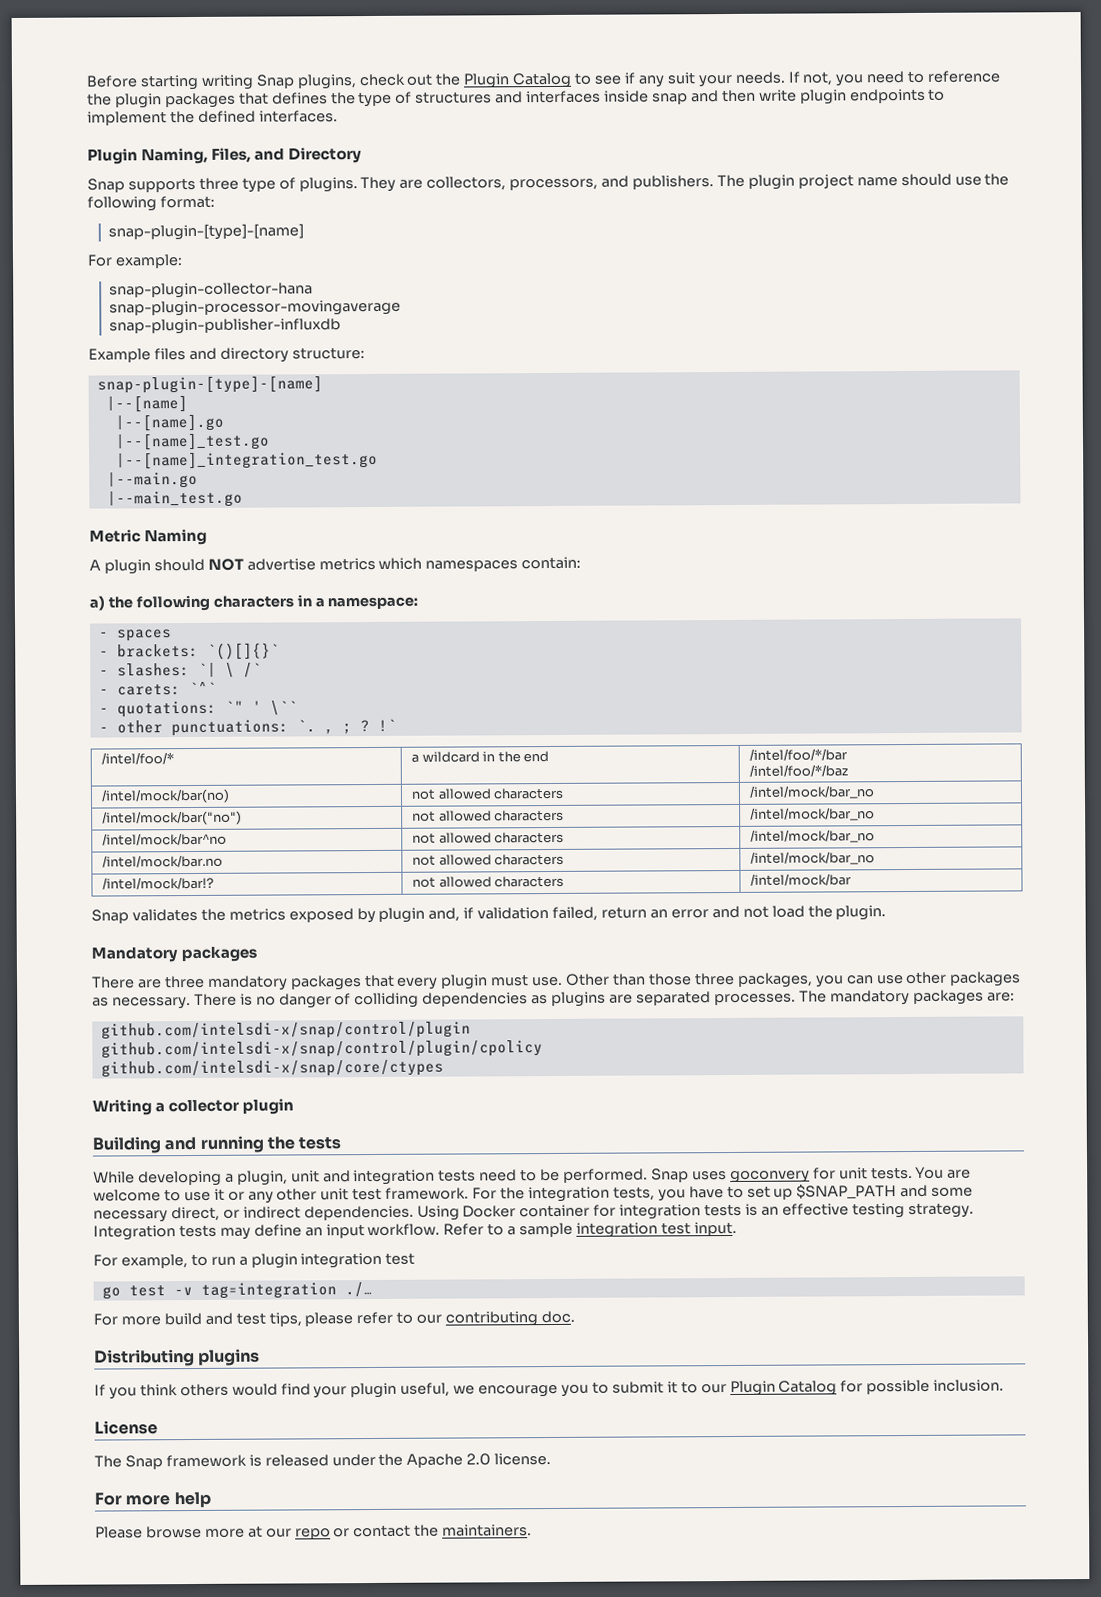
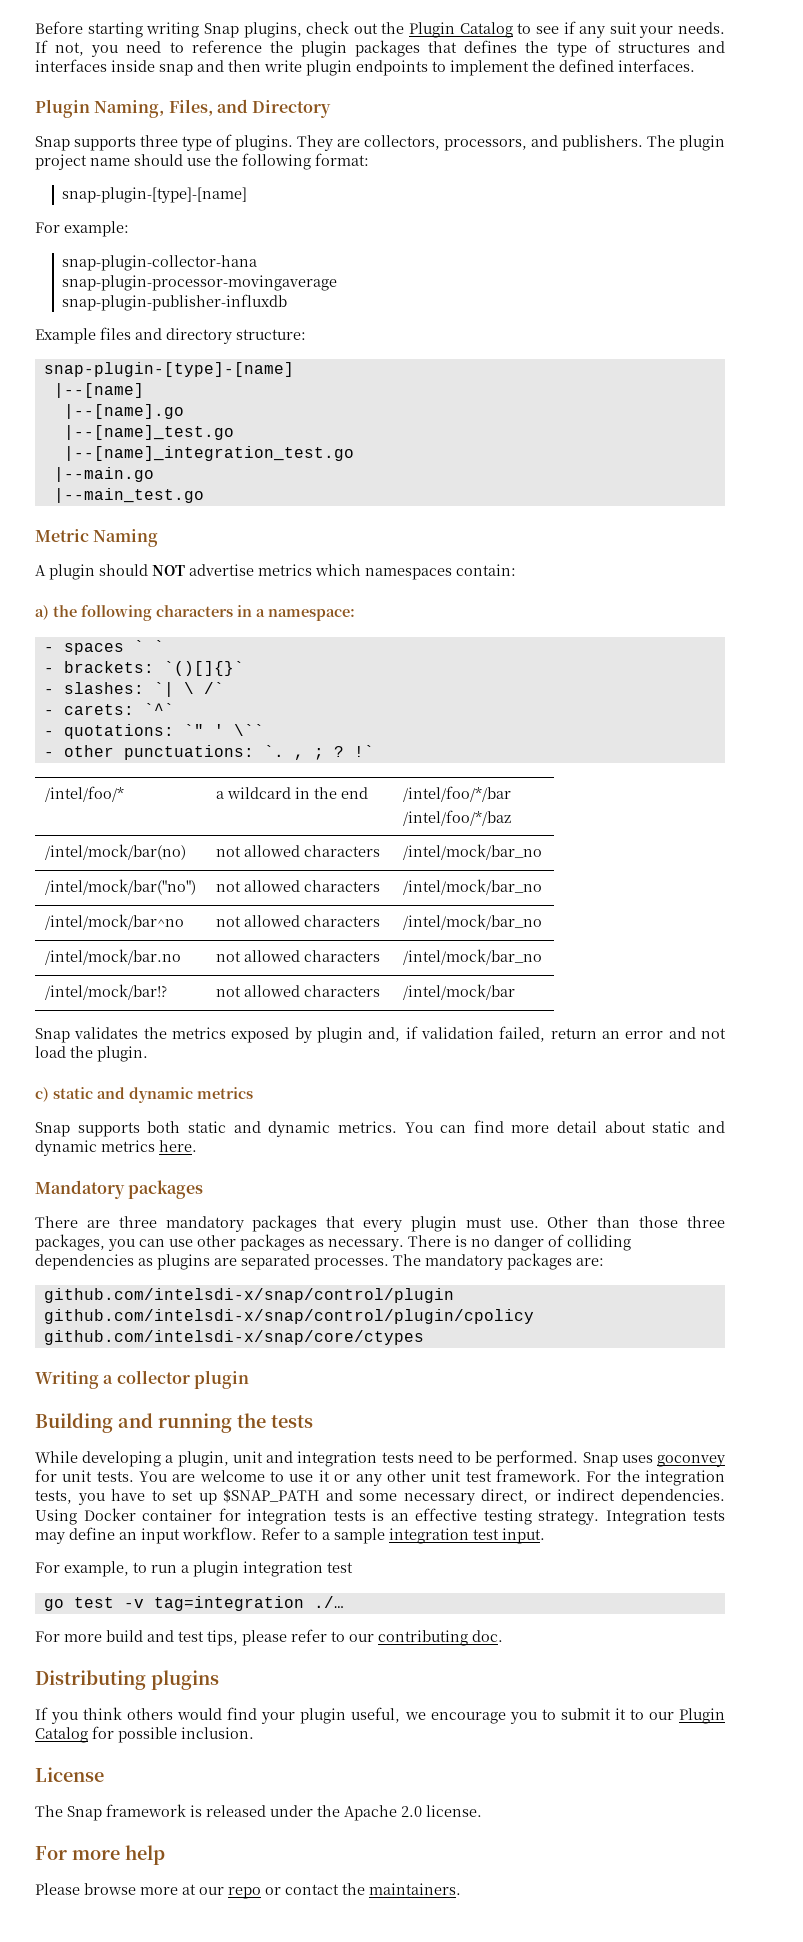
- - spaces
+ - spaces ` `
+ c) static and dynamic metrics
+ Snap supports both static and dynamic metrics. You can find more detail about static and dynamic metrics here.
- Snap uses goconvery for unit tests.
+ Snap uses goconvey for unit tests.

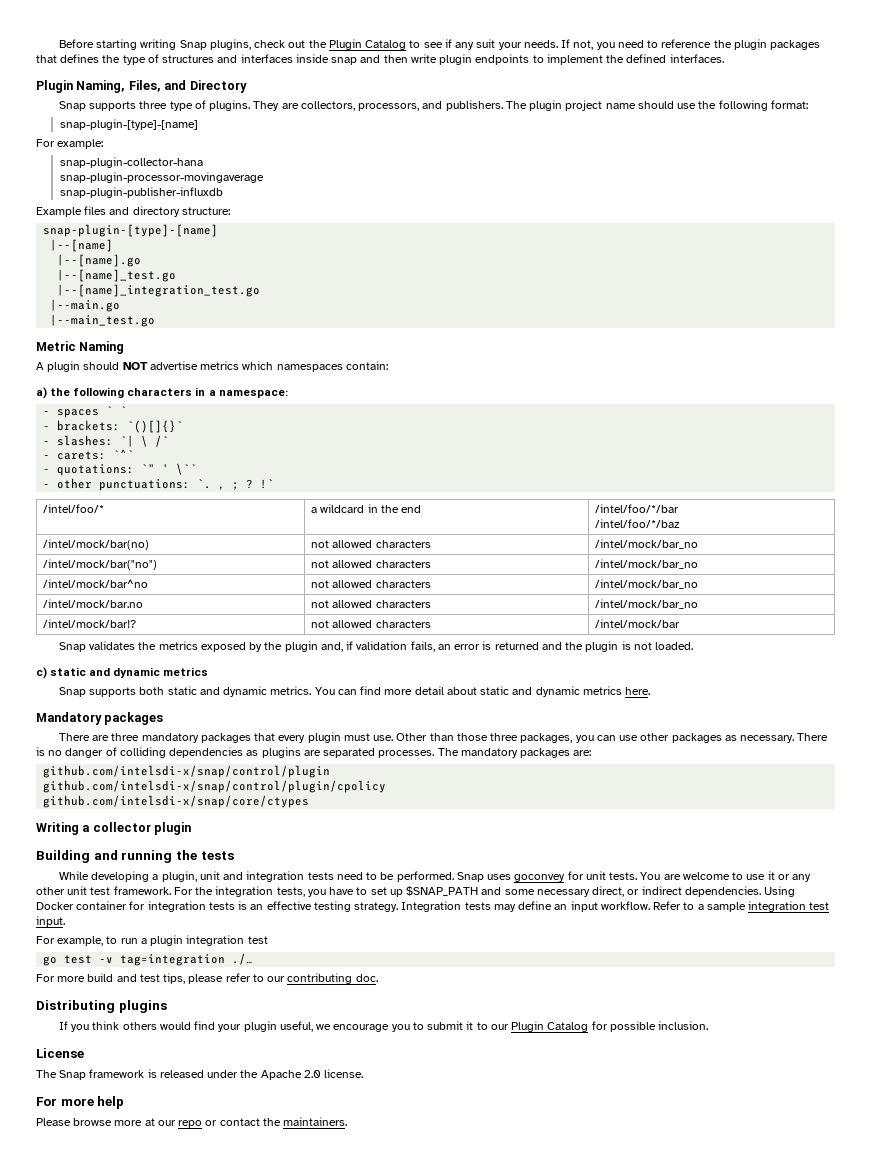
- Snap validates the metrics exposed by plugin and, if validation failed, return an error and not load the plugin.
+ Snap validates the metrics exposed by the plugin and, if validation fails, an error is returned and the plugin is not loaded.

